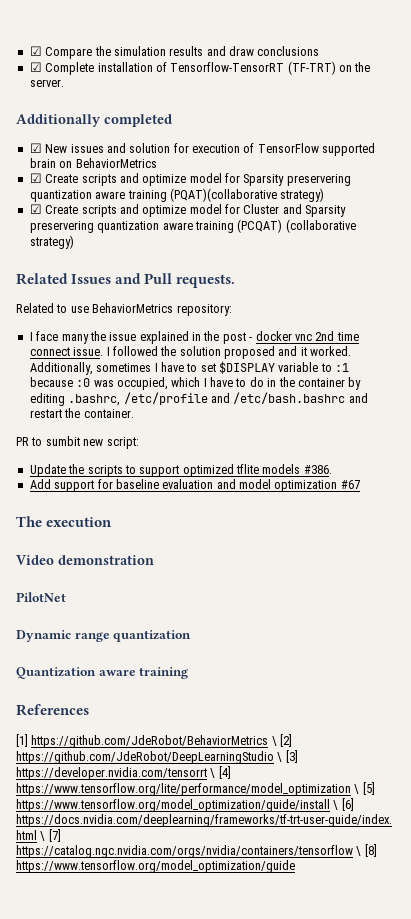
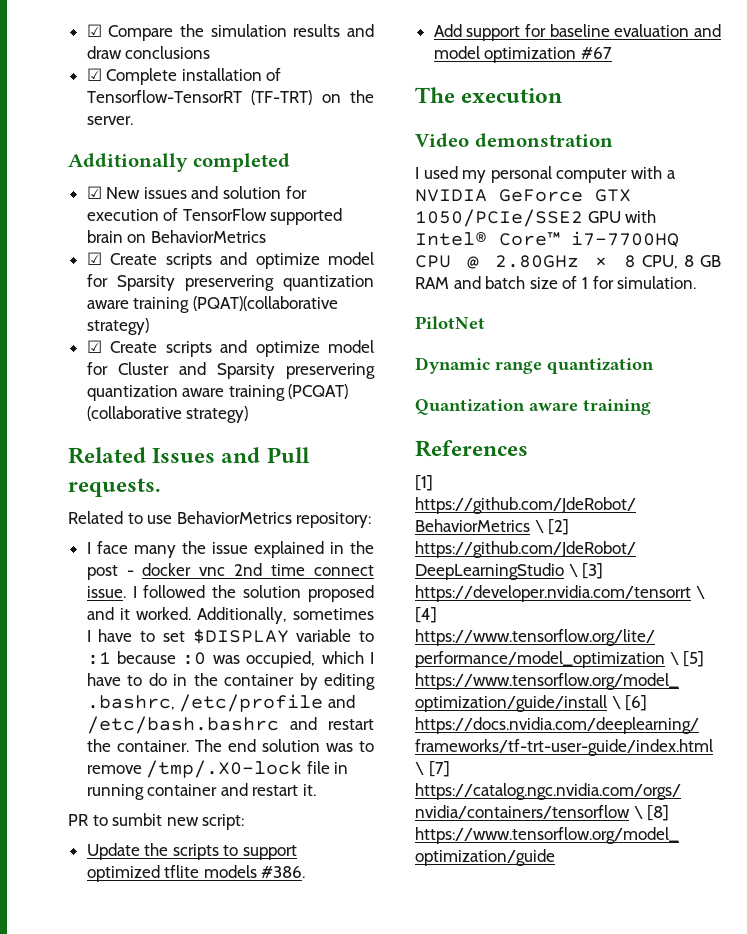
+ The end solution was to remove /tmp/.X0-lock file in running container and restart it.
+ I used my personal computer with a NVIDIA GeForce GTX 1050/PCIe/SSE2 GPU with Intel® Core™ i7-7700HQ CPU @ 2.80GHz × 8 CPU, 8 GB RAM and batch size of 1 for simulation.

